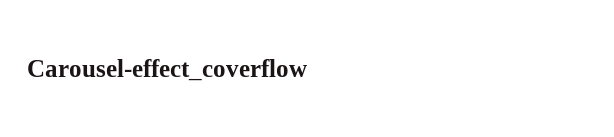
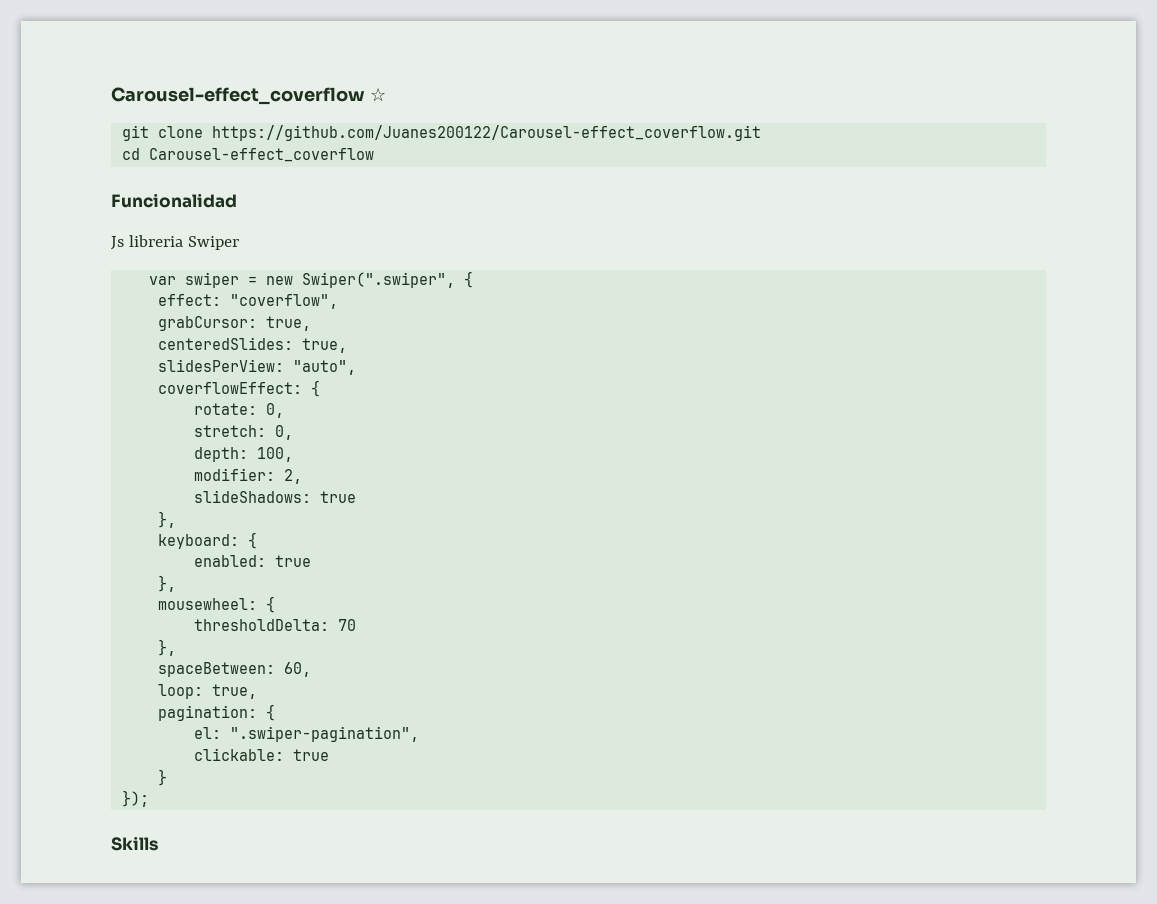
- Carousel-effect_coverflow
+ Carousel-effect_coverflow ☆
+ git clone https://github.com/Juanes200122/Carousel-effect_coverflow.git
+ cd Carousel-effect_coverflow
+ Funcionalidad
+ Js libreria Swiper
+ var swiper = new Swiper(".swiper", {
+ effect: "coverflow",
+ grabCursor: true,
+ centeredSlides: true,
+ slidesPerView: "auto",
+ coverflowEffect: {
+ rotate: 0,
+ stretch: 0,
+ depth: 100,
+ modifier: 2,
+ slideShadows: true
+ },
+ keyboard: {
+ enabled: true
+ },
+ mousewheel: {
+ thresholdDelta: 70
+ },
+ spaceBetween: 60,
+ loop: true,
+ pagination: {
+ el: ".swiper-pagination",
+ clickable: true
+ }
+ });
+ Skills

